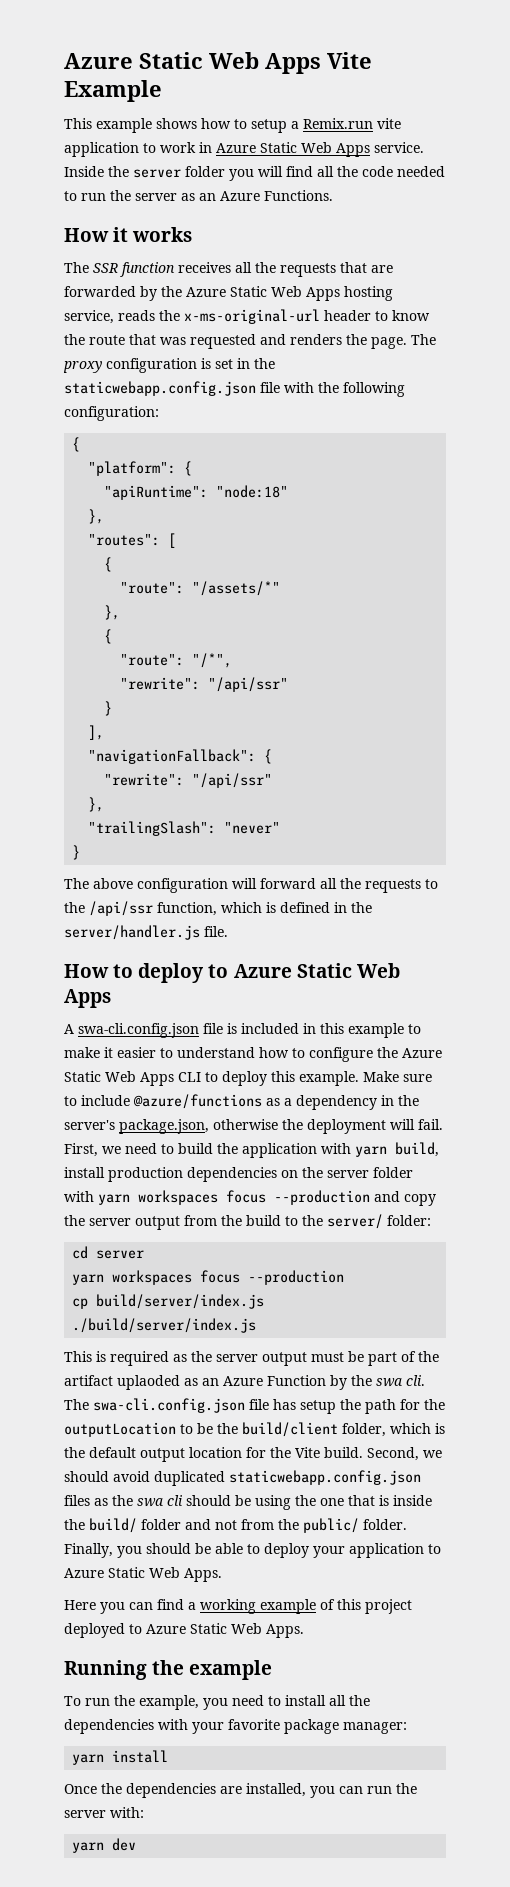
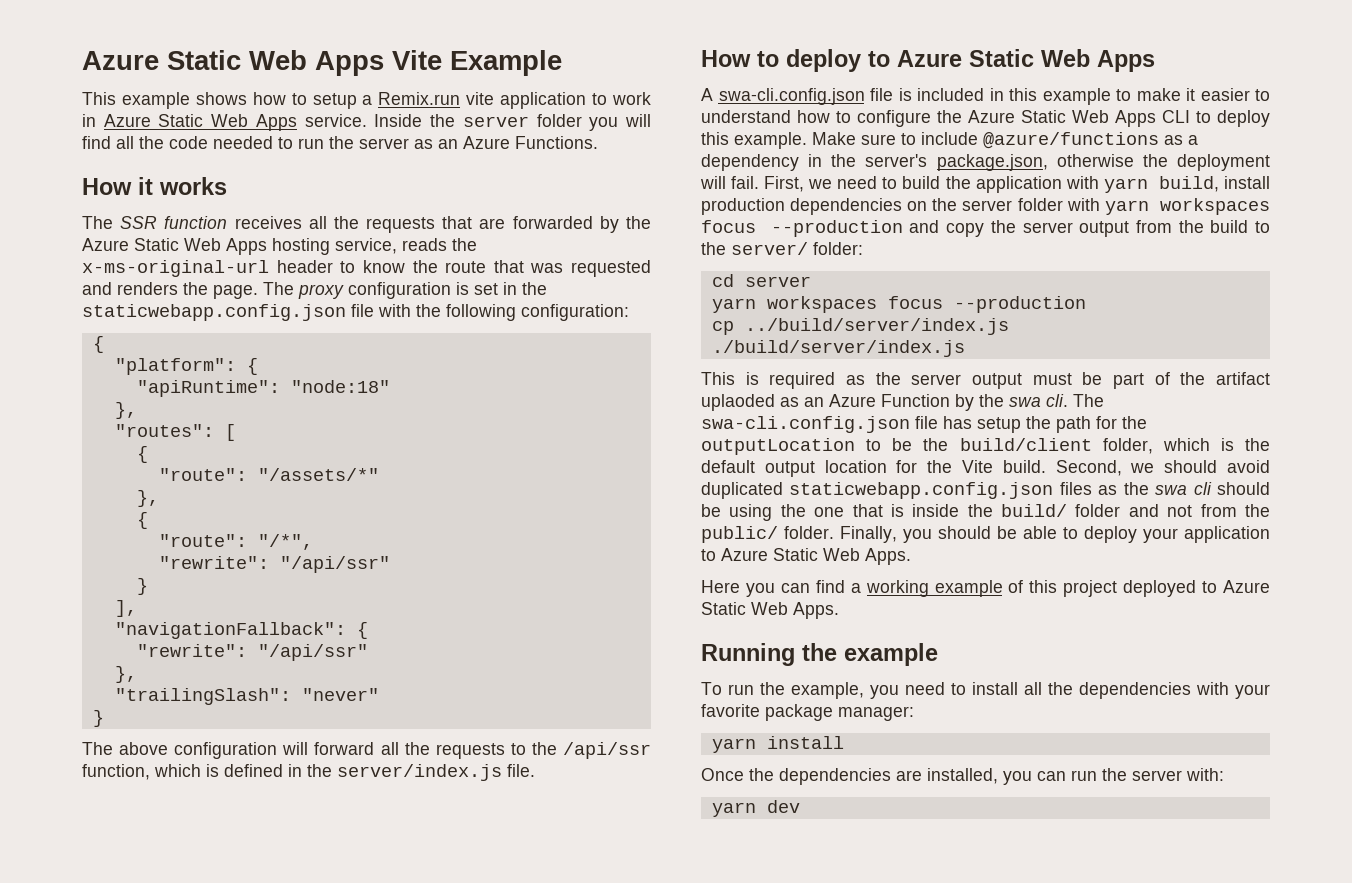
- The above configuration will forward all the requests to the /api/ssr function, which is defined in the server/handler.js file.
+ The above configuration will forward all the requests to the /api/ssr function, which is defined in the server/index.js file.
- cp build/server/index.js ./build/server/index.js
+ cp ../build/server/index.js ./build/server/index.js

